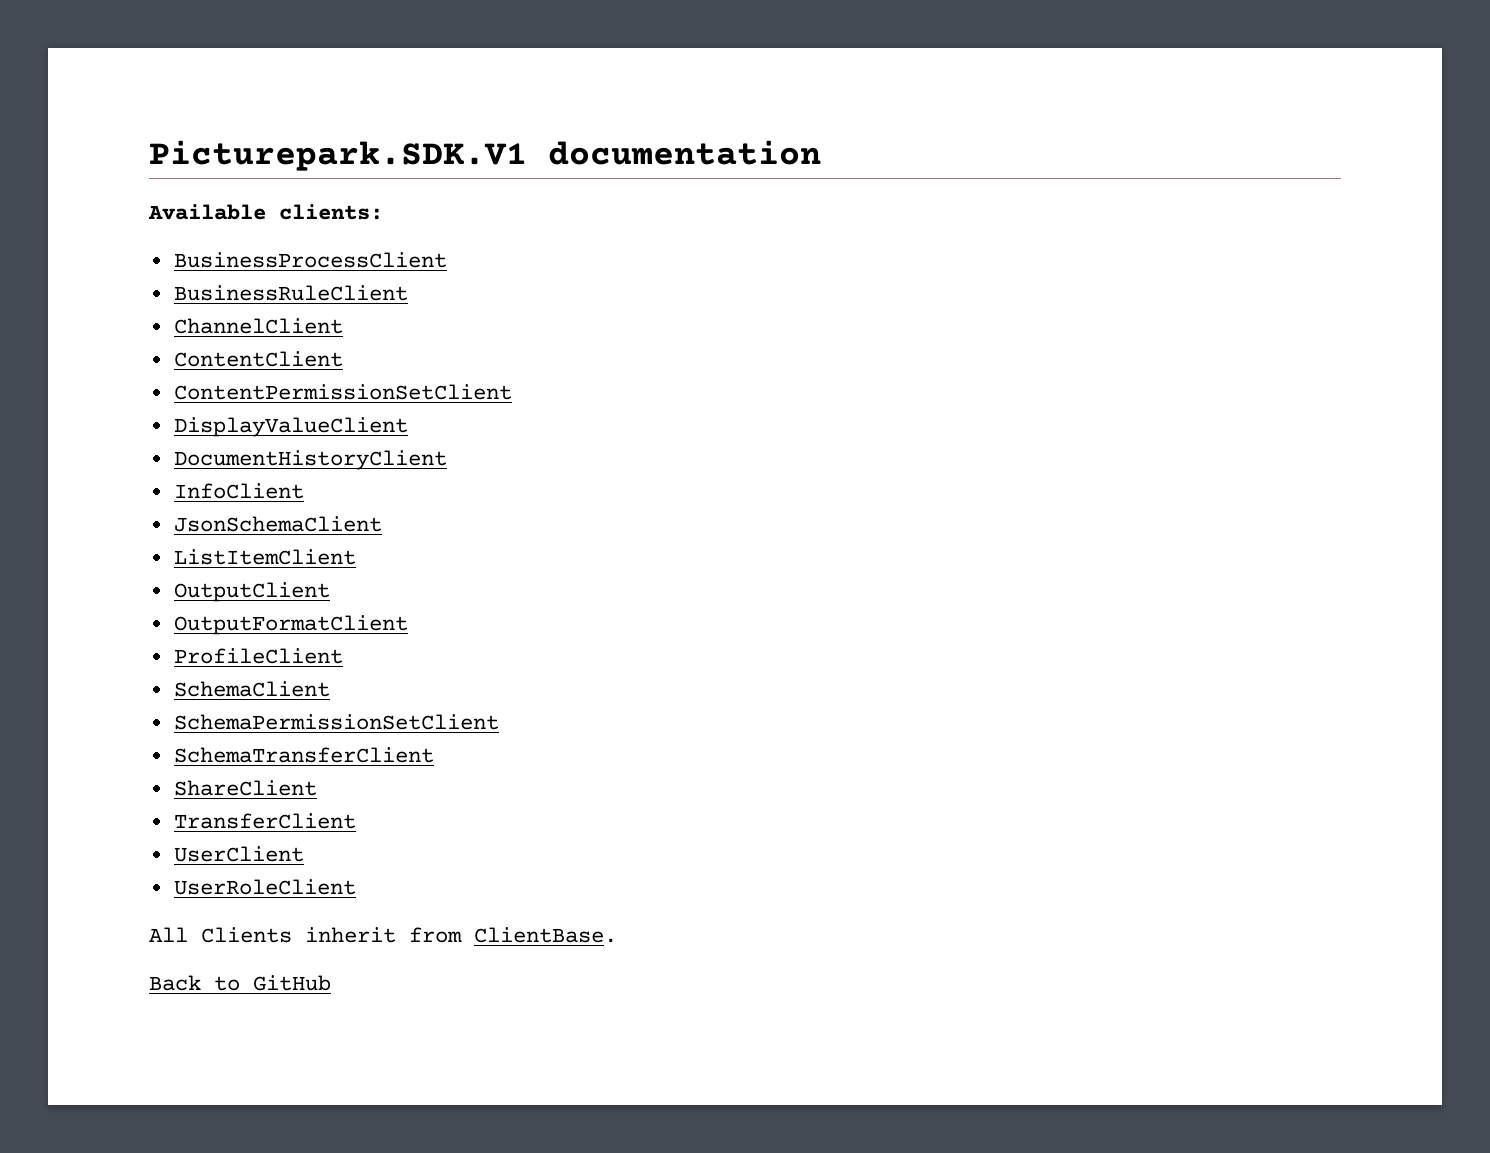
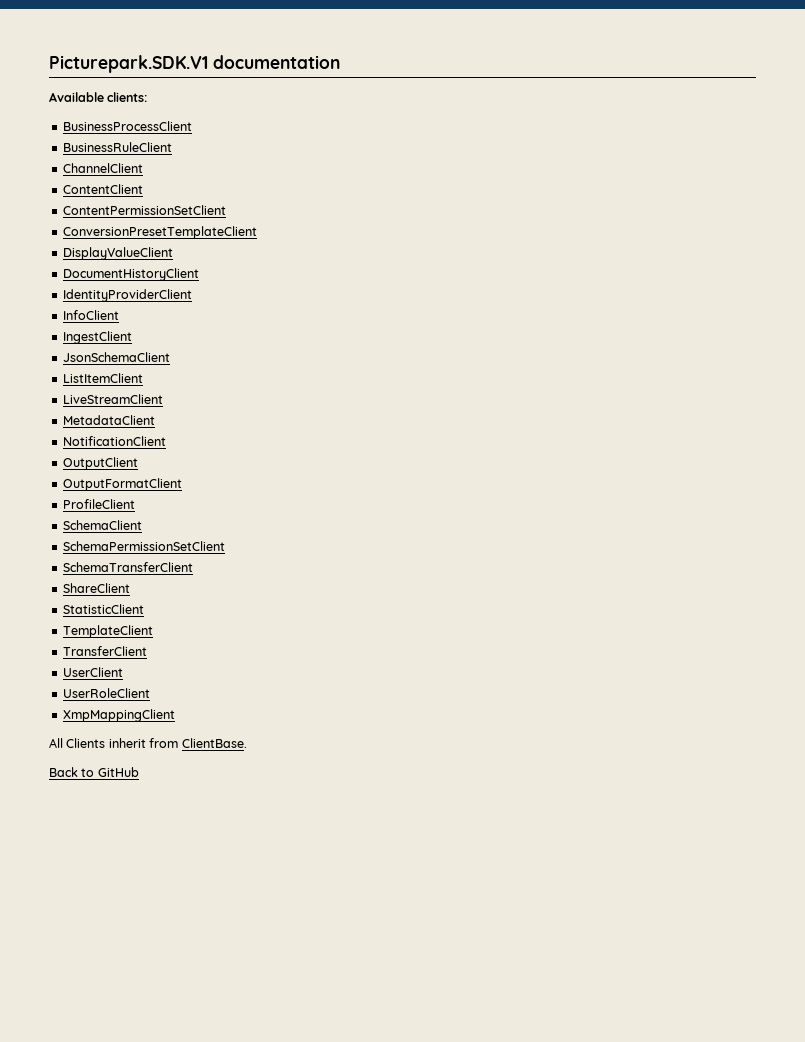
+ ConversionPresetTemplateClient
+ IdentityProviderClient
+ IngestClient
+ LiveStreamClient
+ MetadataClient
+ NotificationClient
+ StatisticClient
+ TemplateClient
+ XmpMappingClient

